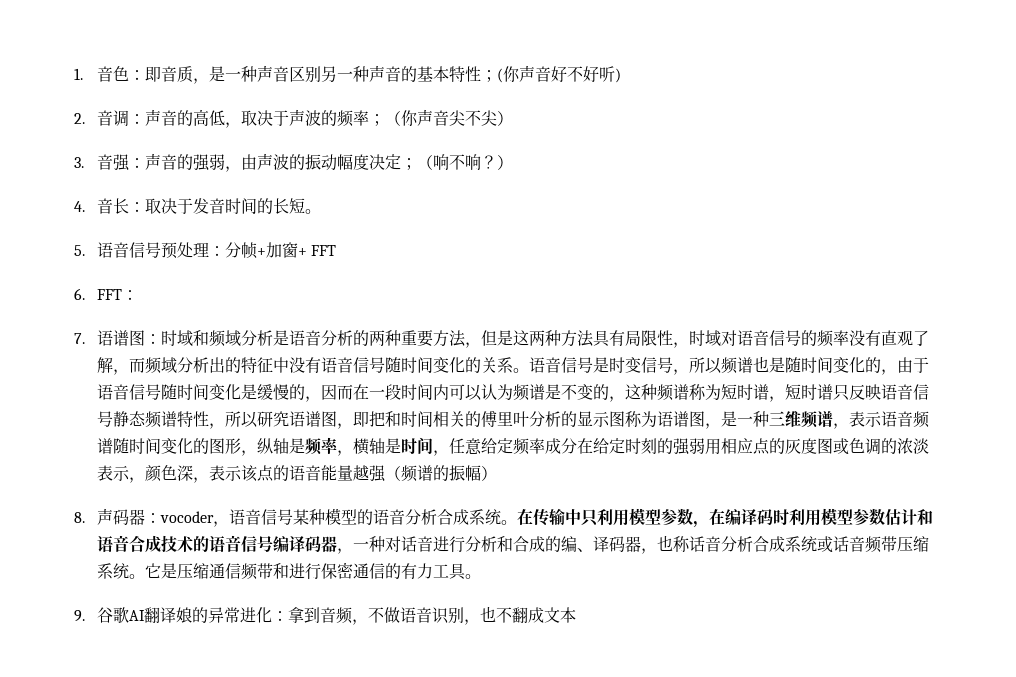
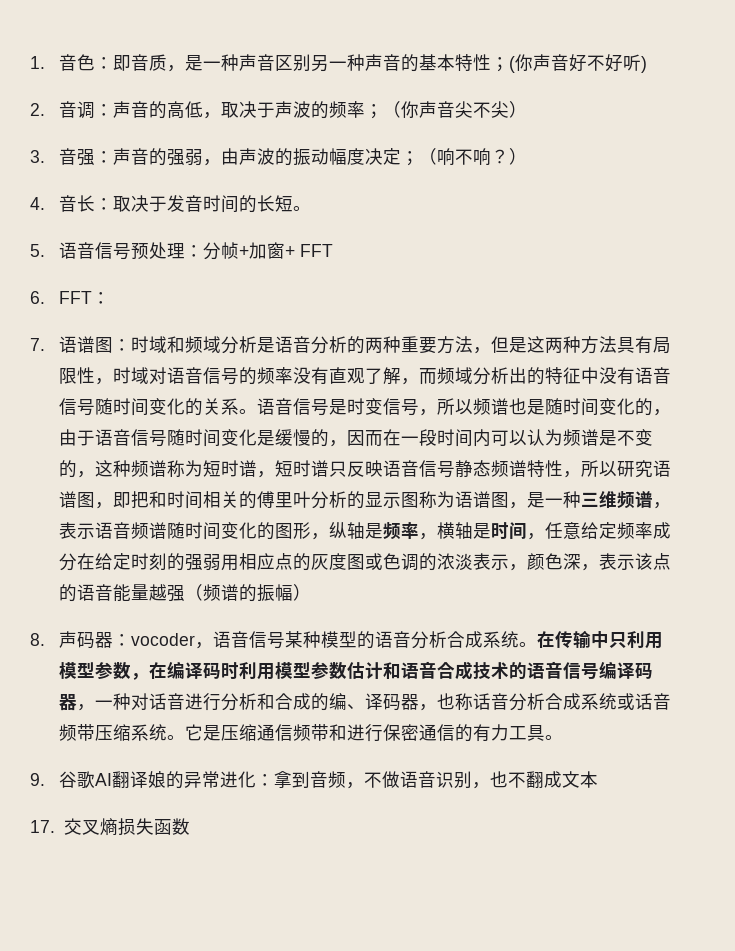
+ 17.交叉熵损失函数

